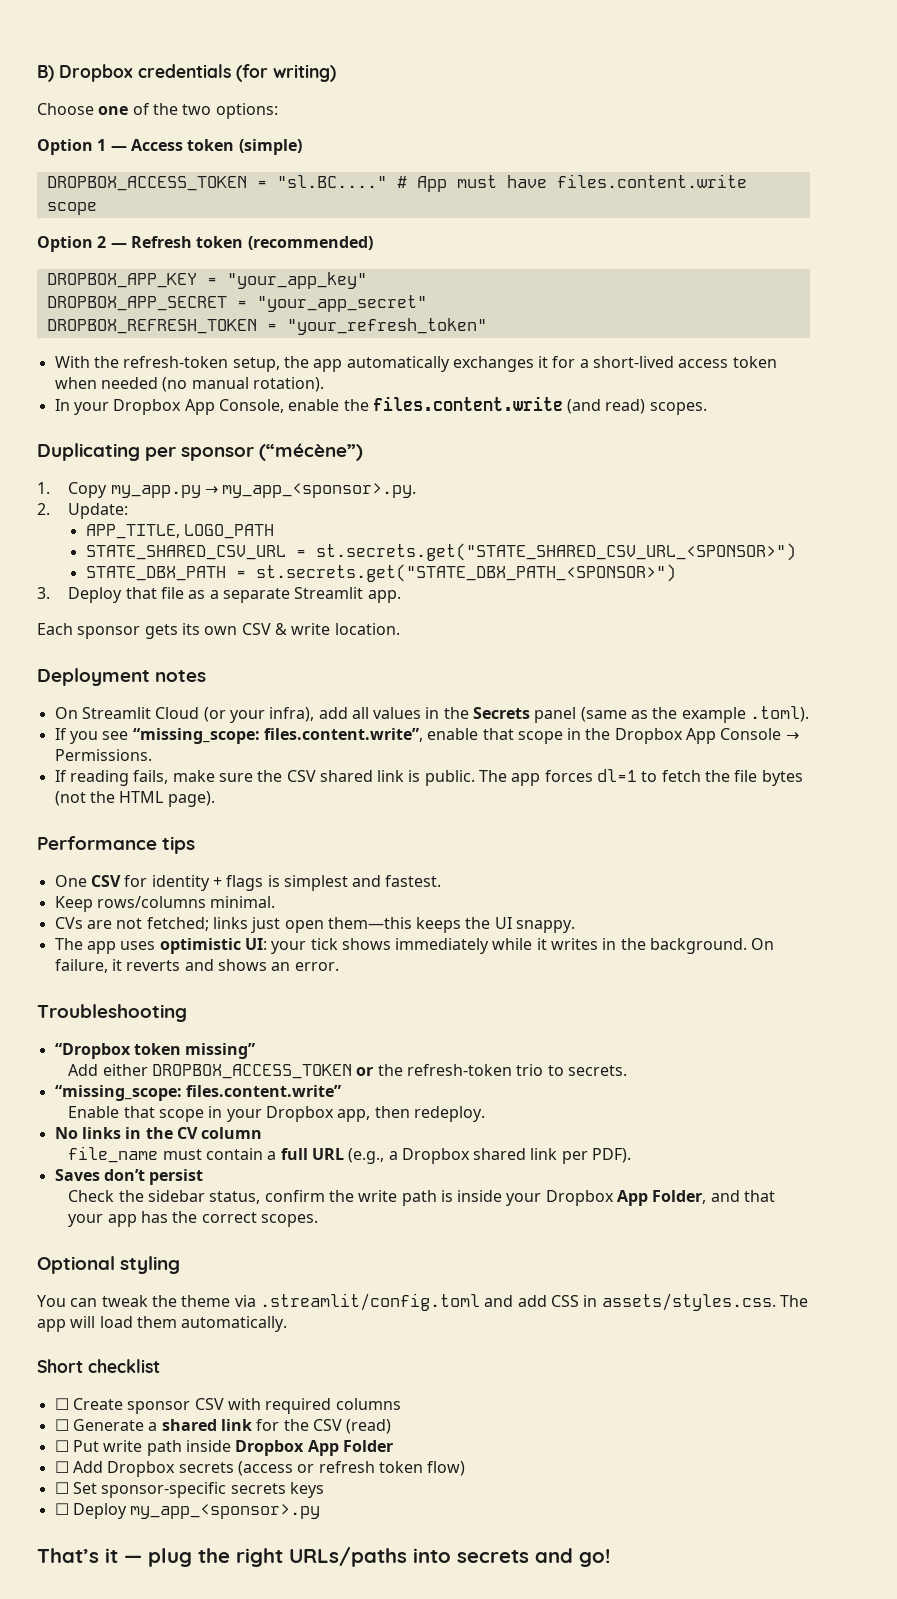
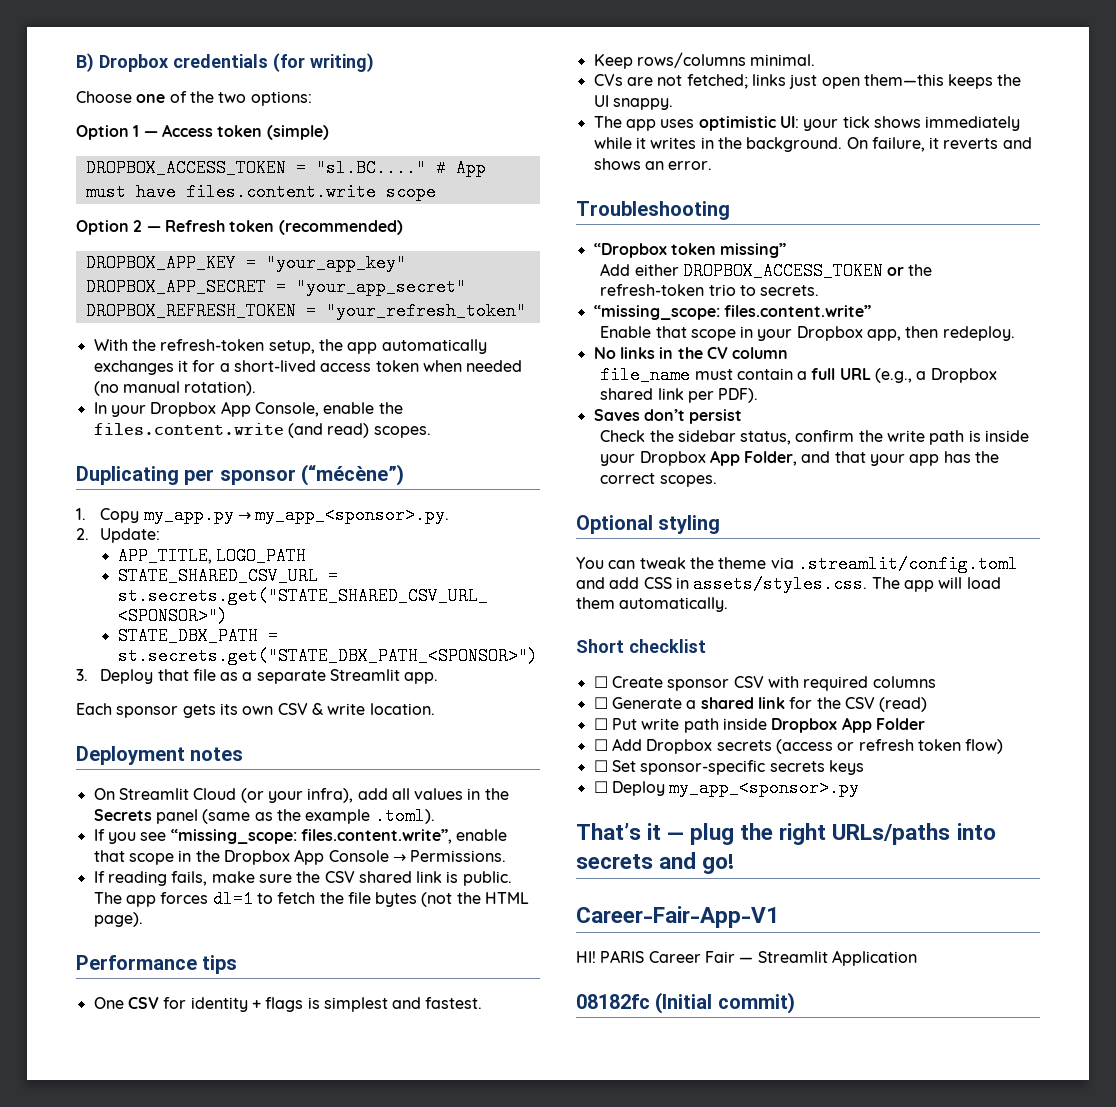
+ Career-Fair-App-V1
+ HI! PARIS Career Fair — Streamlit Application
+ 08182fc (Initial commit)

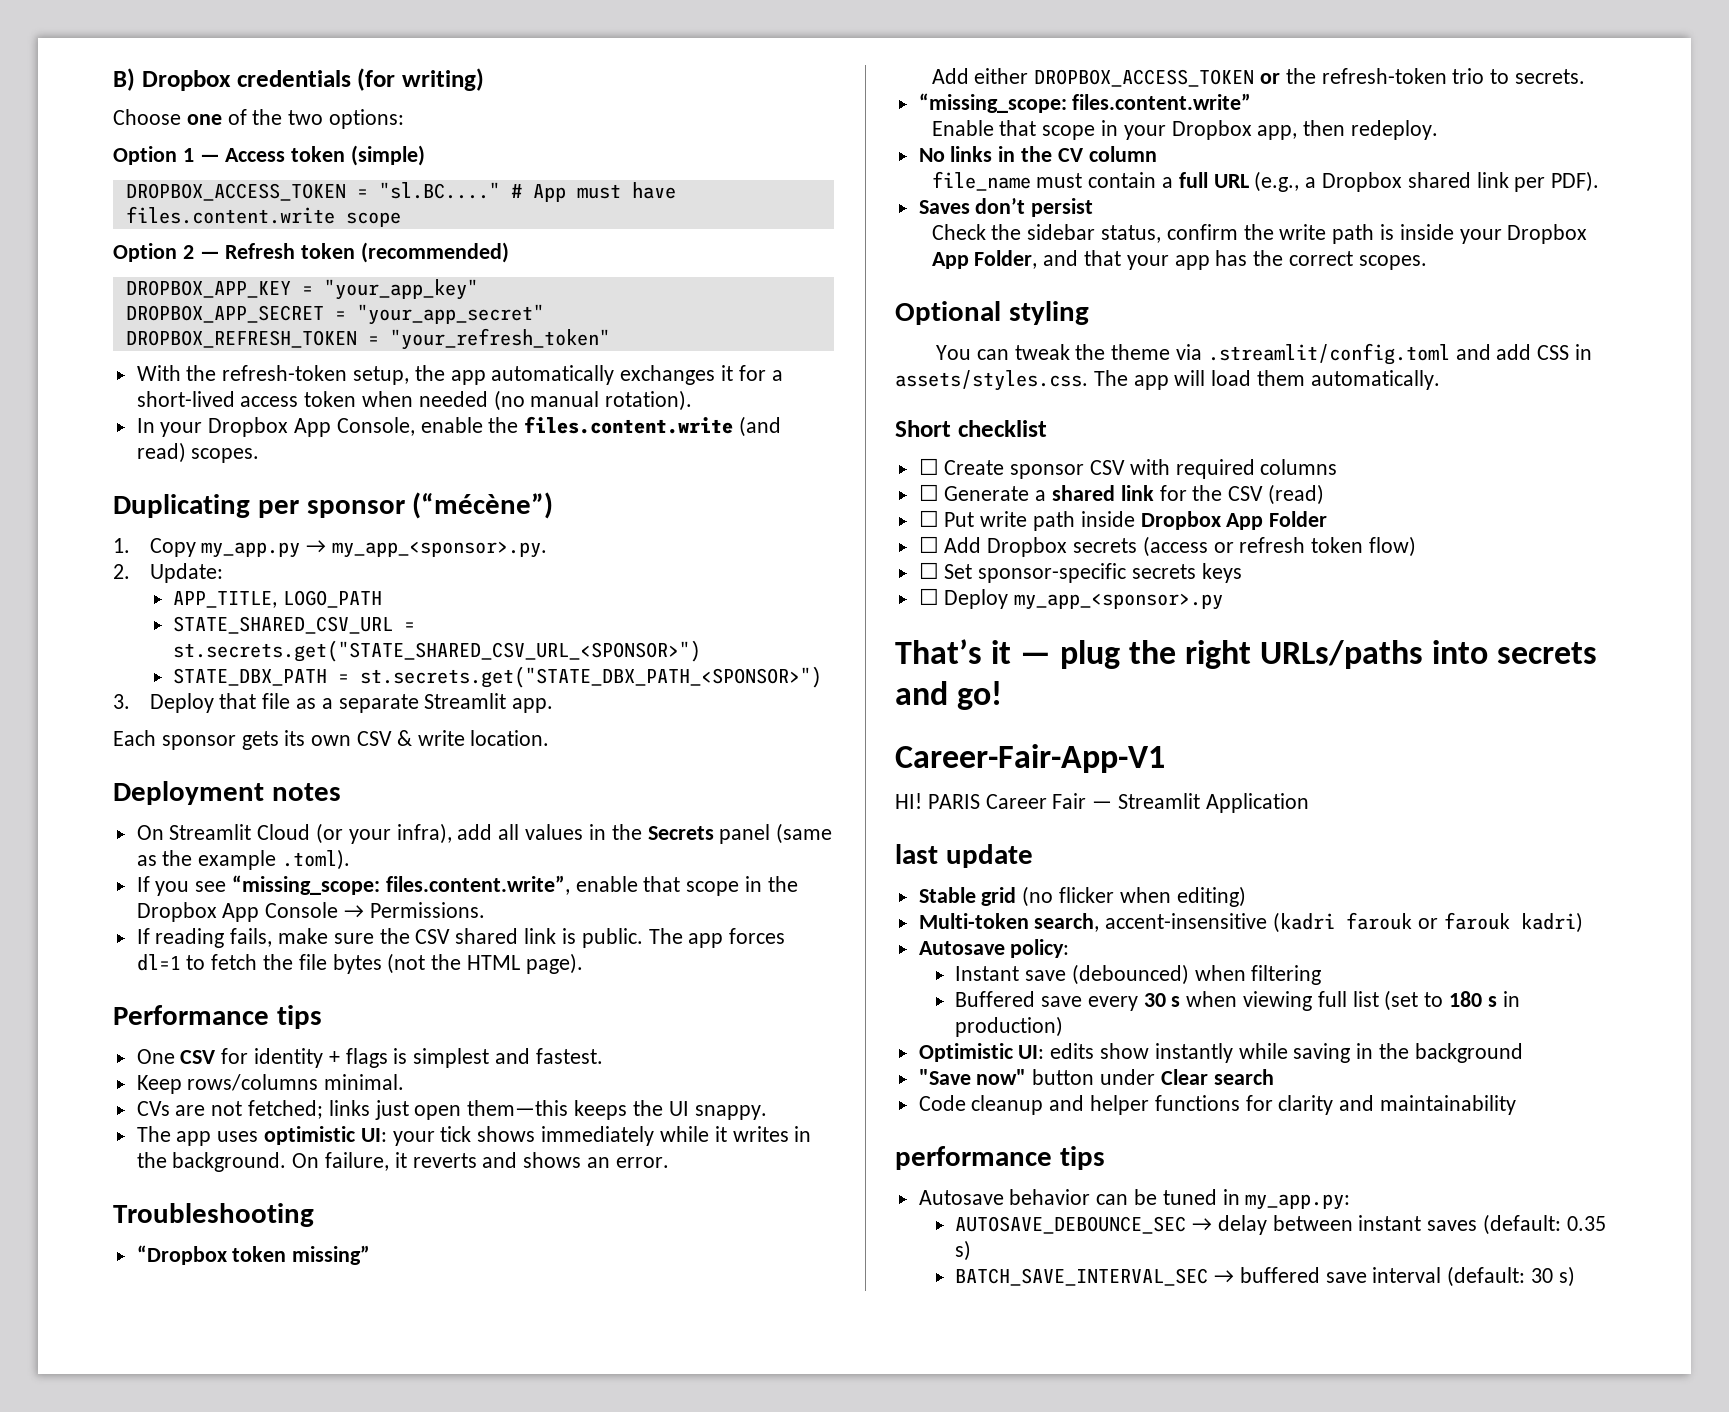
- 08182fc (Initial commit)
+ last update
+ Stable grid (no flicker when editing)
+ Multi-token search, accent-insensitive (kadri farouk or farouk kadri)
+ Autosave policy:
+ Instant save (debounced) when filtering
+ Buffered save every 30 s when viewing full list (set to 180 s in production)
+ Optimistic UI: edits show instantly while saving in the background
+ "Save now" button under Clear search
+ Code cleanup and helper functions for clarity and maintainability
+ performance tips
+ Autosave behavior can be tuned in my_app.py:
+ AUTOSAVE_DEBOUNCE_SEC → delay between instant saves (default: 0.35 s)
+ BATCH_SAVE_INTERVAL_SEC → buffered save interval (default: 30 s)

